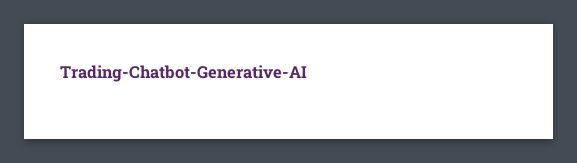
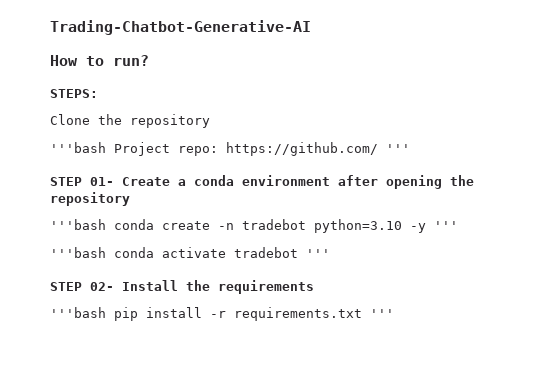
+ How to run?
+ STEPS:
+ Clone the repository
+ '''bash Project repo: https://github.com/ '''
+ STEP 01- Create a conda environment after opening the repository
+ '''bash conda create -n tradebot python=3.10 -y '''
+ '''bash conda activate tradebot '''
+ STEP 02- Install the requirements
+ '''bash pip install -r requirements.txt '''

